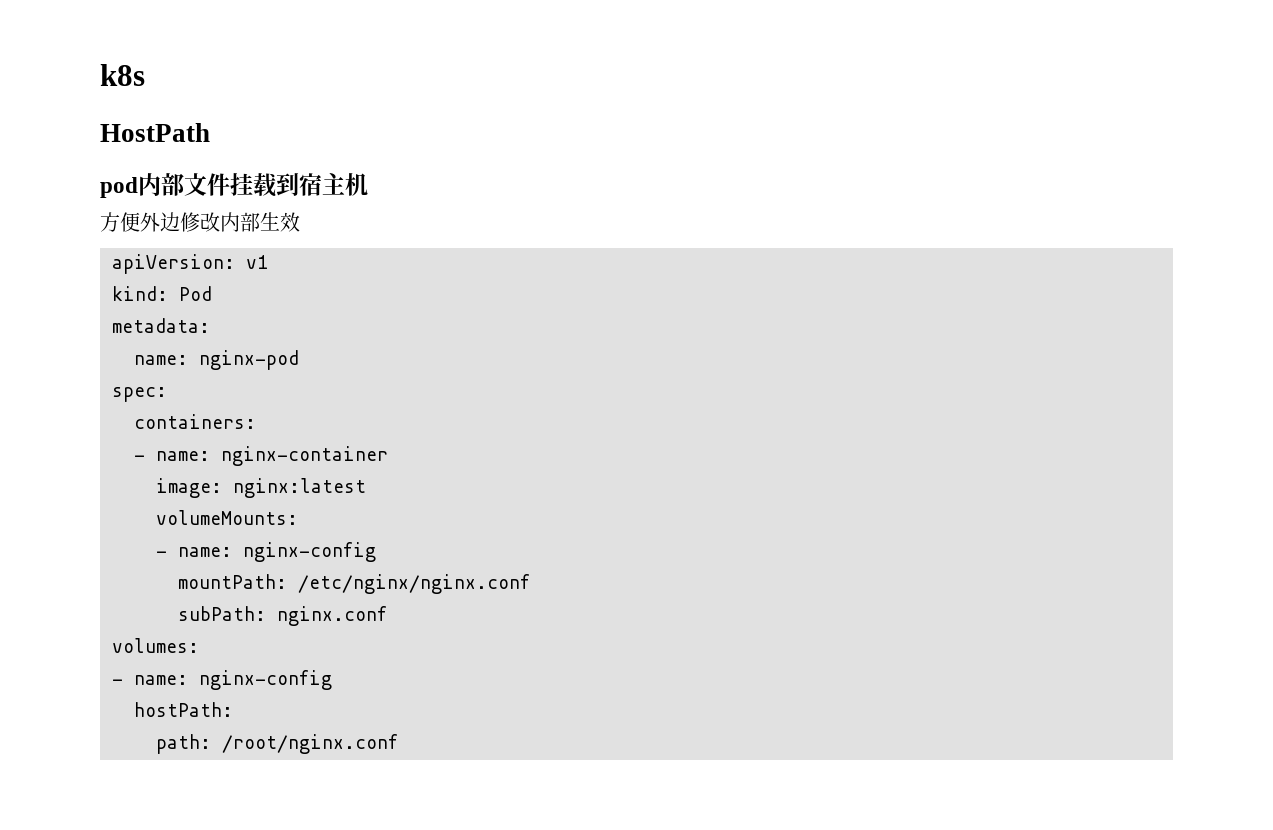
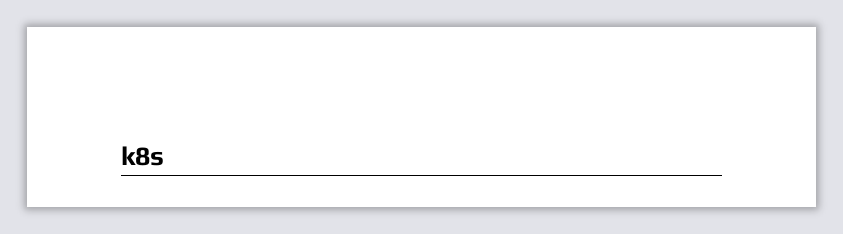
- HostPath
- pod内部文件挂载到宿主机
- 方便外边修改内部生效
- apiVersion: v1
- kind: Pod
- metadata:
- name: nginx-pod
- spec:
- containers:
- - name: nginx-container
- image: nginx:latest
- volumeMounts:
- - name: nginx-config
- mountPath: /etc/nginx/nginx.conf
- subPath: nginx.conf
- volumes:
- - name: nginx-config
- hostPath:
- path: /root/nginx.conf

